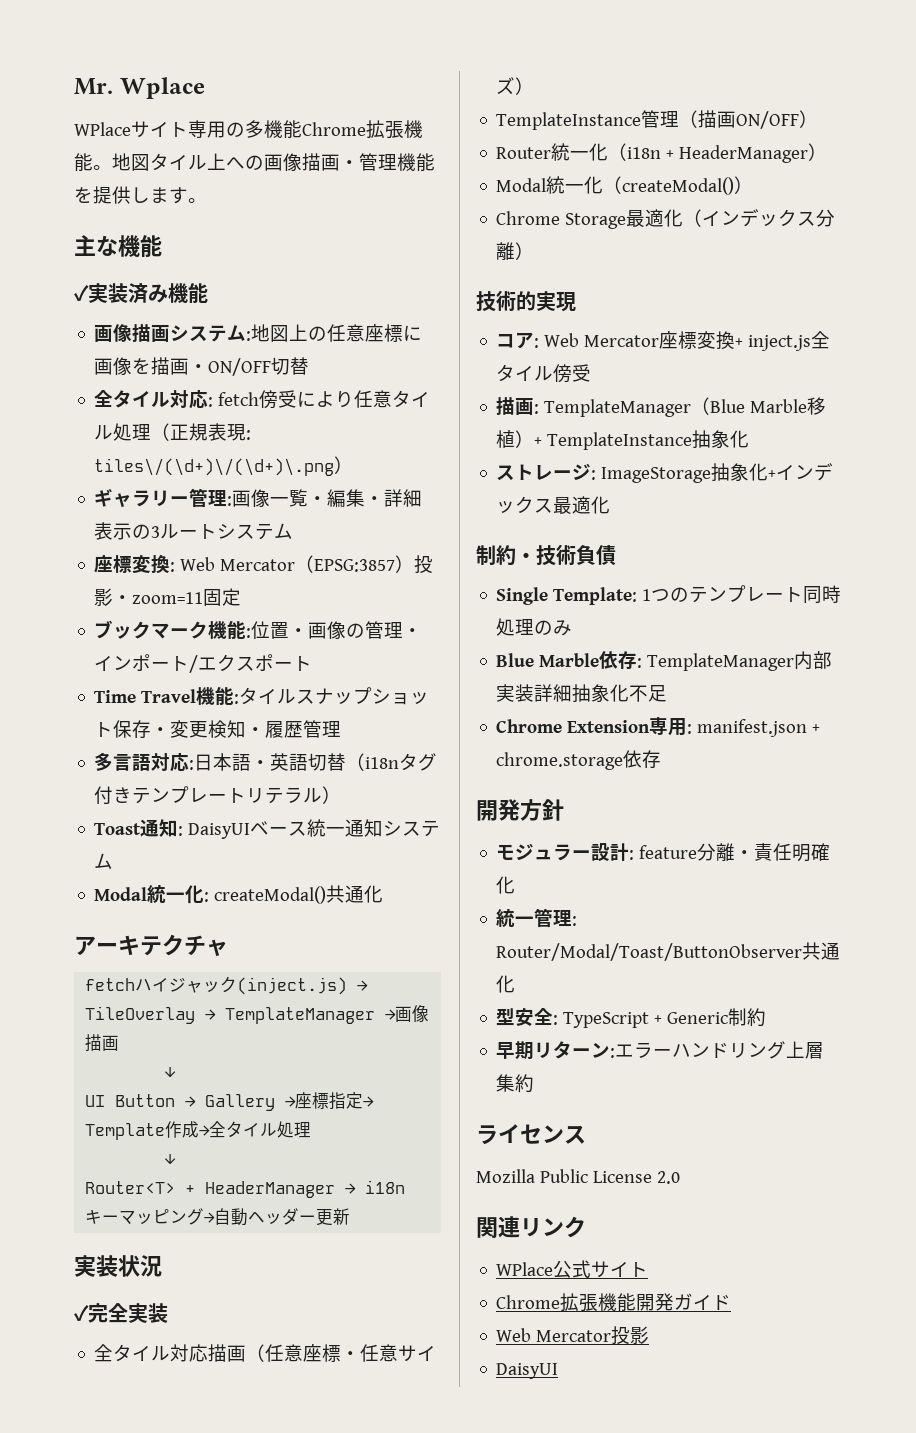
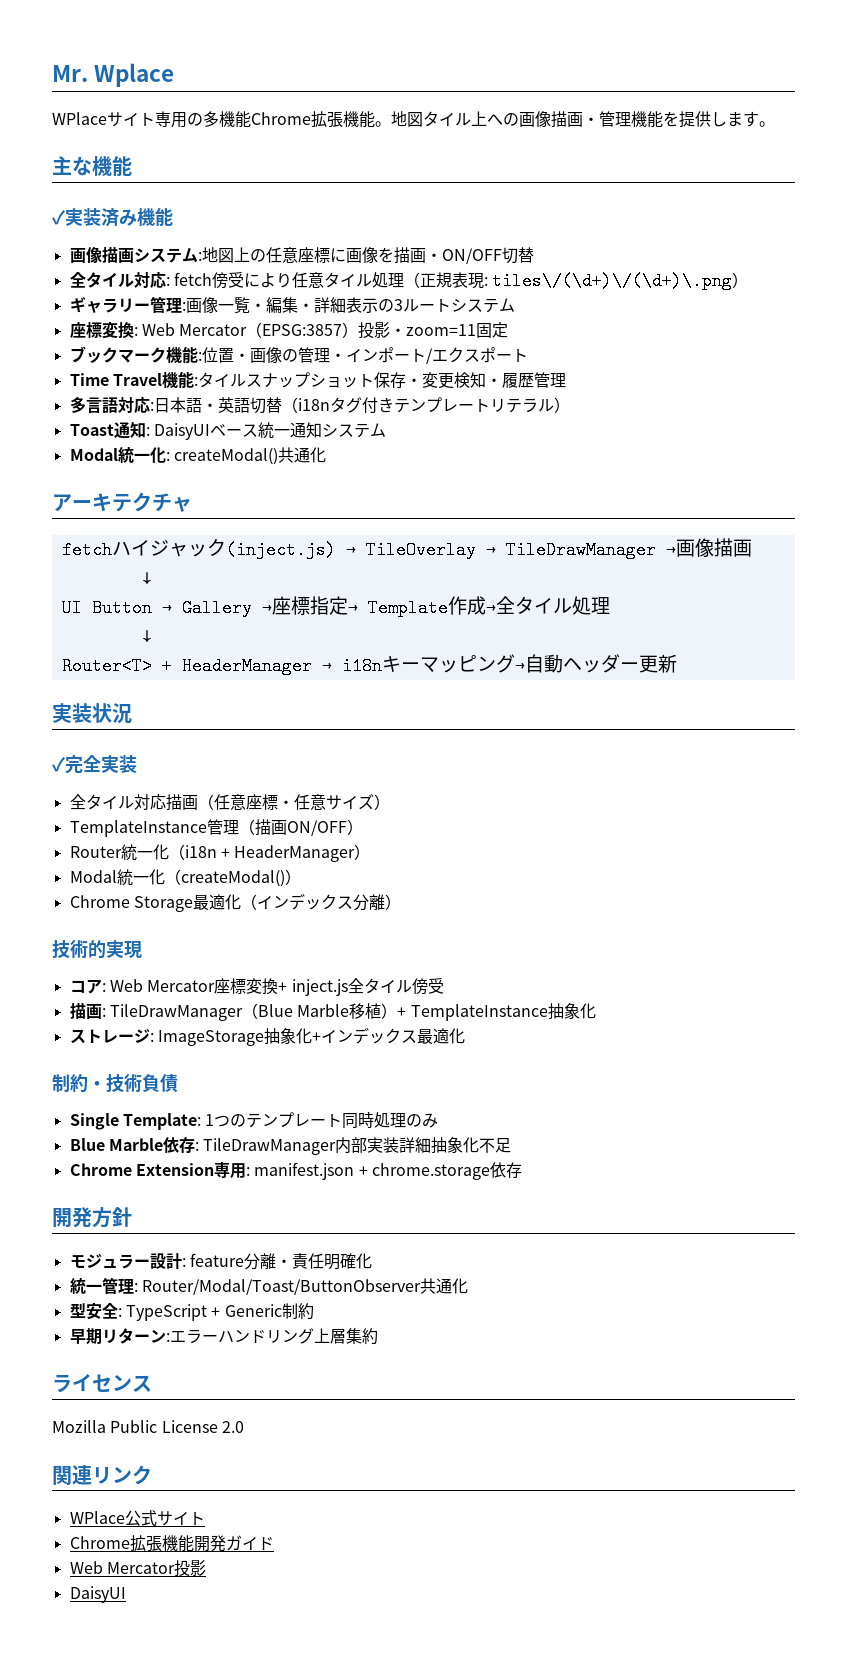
- fetchハイジャック(inject.js) → TileOverlay → TemplateManager →画像描画
+ fetchハイジャック(inject.js) → TileOverlay → TileDrawManager →画像描画
- 描画: TemplateManager（Blue Marble移植）+ TemplateInstance抽象化
+ 描画: TileDrawManager（Blue Marble移植）+ TemplateInstance抽象化
- Blue Marble依存: TemplateManager内部実装詳細抽象化不足
+ Blue Marble依存: TileDrawManager内部実装詳細抽象化不足

